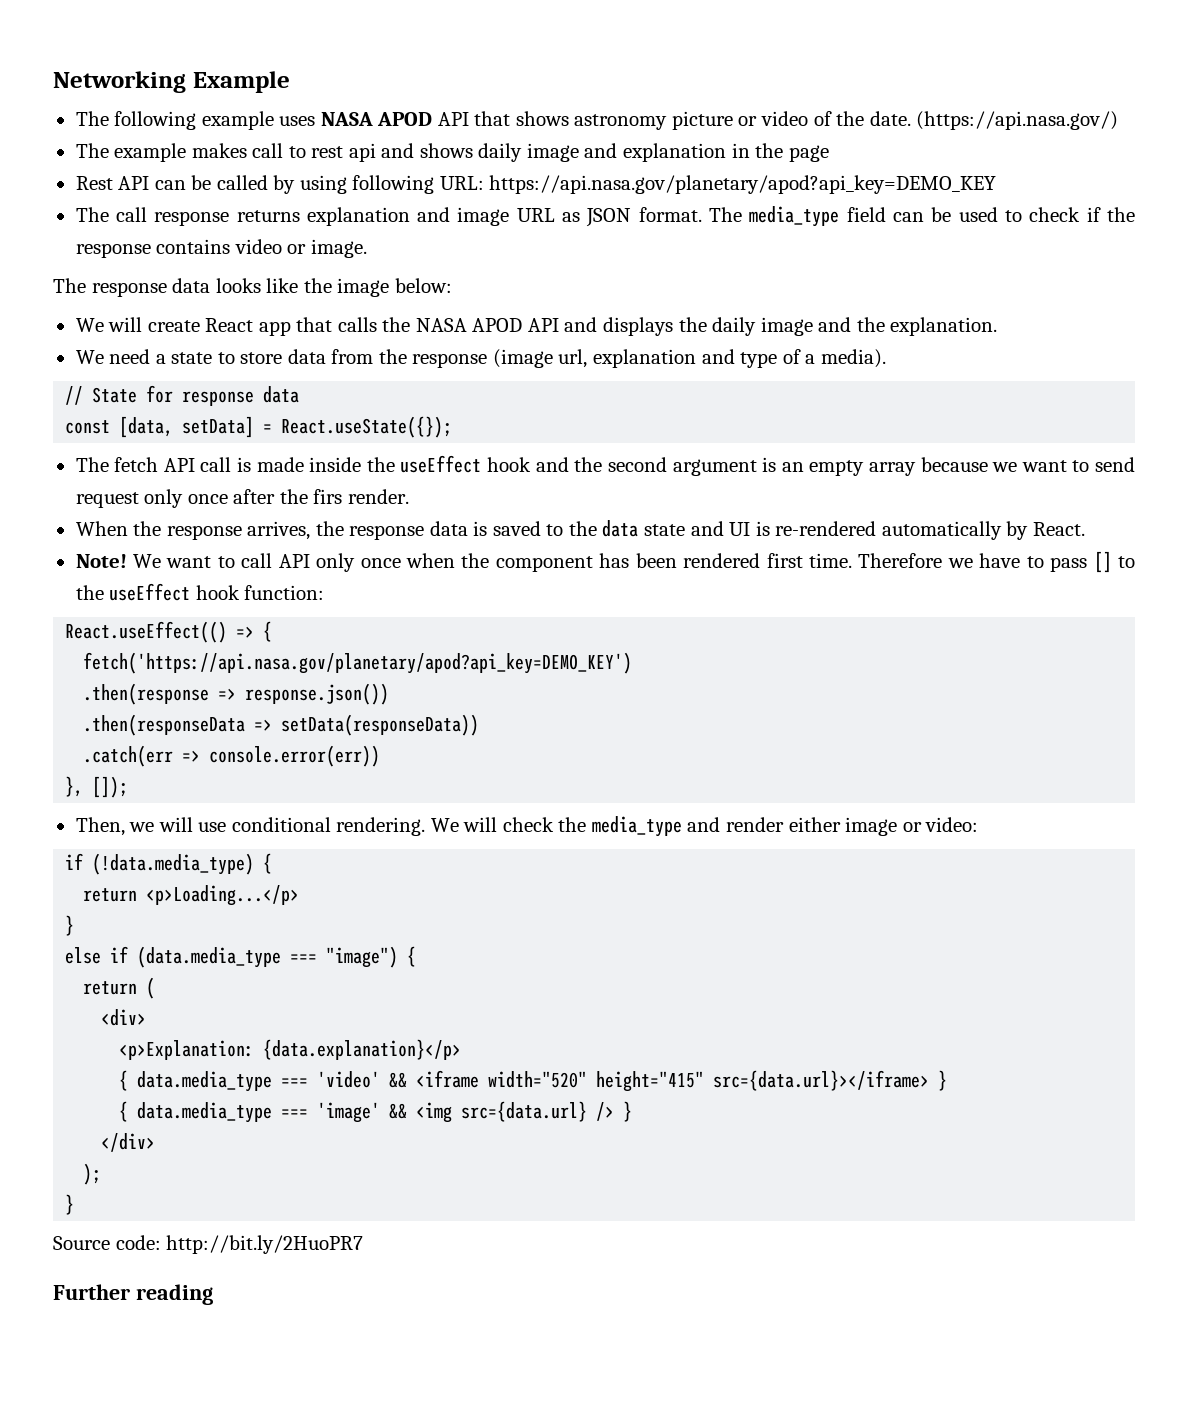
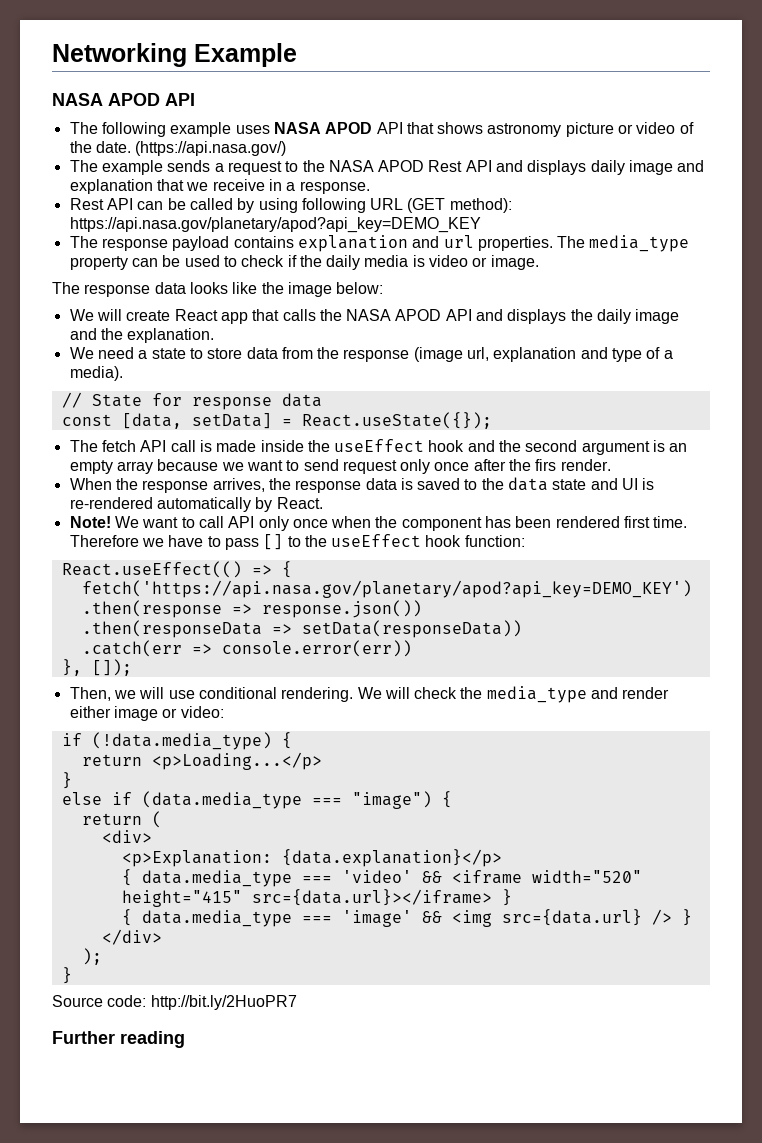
  Networking Example
+ NASA APOD API
- The example makes call to rest api and shows daily image and explanation in the page
+ The example sends a request to the NASA APOD Rest API and displays daily image and explanation that we receive in a response.
- Rest API can be called by using following URL: https://api.nasa.gov/planetary/apod?api_key=DEMO_KEY
+ Rest API can be called by using following URL (GET method): https://api.nasa.gov/planetary/apod?api_key=DEMO_KEY
- The call response returns explanation and image URL as JSON format.
+ The response payload contains explanation and url properties.
- The media_type field can be used to check if the response contains video or image.
+ The media_type property can be used to check if the daily media is video or image.

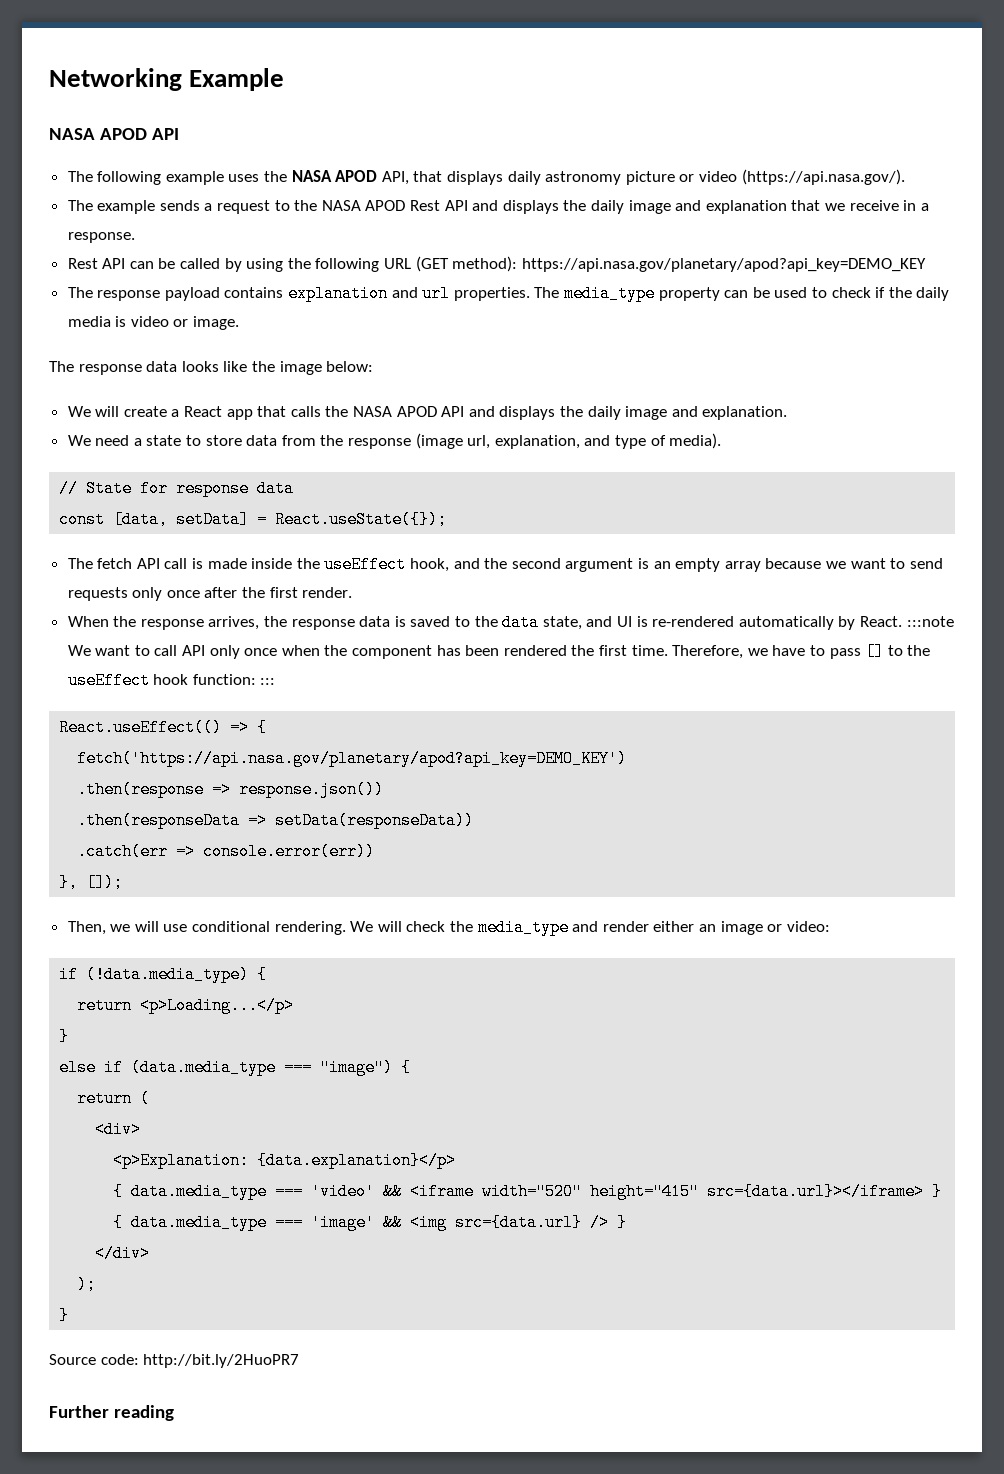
- The following example uses NASA APOD API that shows astronomy picture or video of the date. (https://api.nasa.gov/)
+ The following example uses the NASA APOD API, that displays daily astronomy picture or video (https://api.nasa.gov/).
- The example sends a request to the NASA APOD Rest API and displays daily image and explanation that we receive in a response.
+ The example sends a request to the NASA APOD Rest API and displays the daily image and explanation that we receive in a response.
- Rest API can be called by using following URL (GET method): https://api.nasa.gov/planetary/apod?api_key=DEMO_KEY
+ Rest API can be called by using the following URL (GET method): https://api.nasa.gov/planetary/apod?api_key=DEMO_KEY
- We will create React app that calls the NASA APOD API and displays the daily image and the explanation.
+ We will create a React app that calls the NASA APOD API and displays the daily image and explanation.
- We need a state to store data from the response (image url, explanation and type of a media).
+ We need a state to store data from the response (image url, explanation, and type of media).
- The fetch API call is made inside the useEffect hook and the second argument is an empty array because we want to send request only once after the firs render.
+ The fetch API call is made inside the useEffect hook, and the second argument is an empty array because we want to send requests only once after the first render.
- When the response arrives, the response data is saved to the data state and UI is re-rendered automatically by React.
- Note! We want to call API only once when the component has been rendered first time.
+ When the response arrives, the response data is saved to the data state, and UI is re-rendered automatically by React. :::note We want to call API only once when the component has been rendered the first time.
- Therefore we have to pass [] to the useEffect hook function:
+ Therefore, we have to pass [] to the useEffect hook function: :::
- We will check the media_type and render either image or video:
+ We will check the media_type and render either an image or video:

